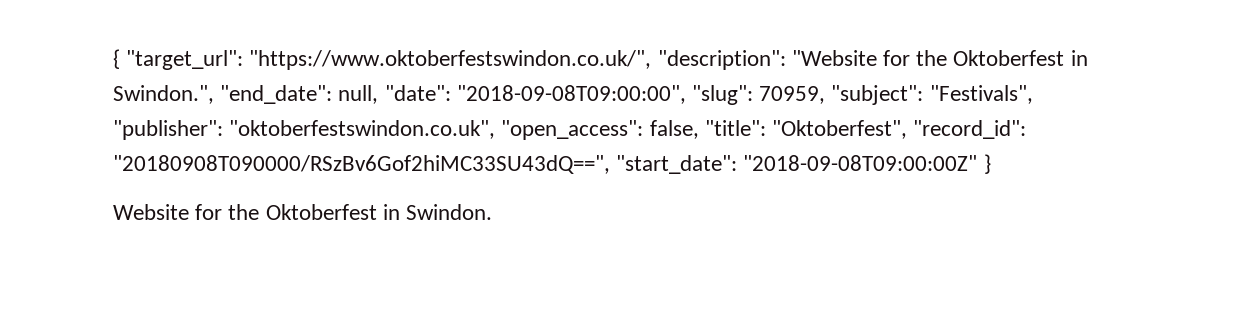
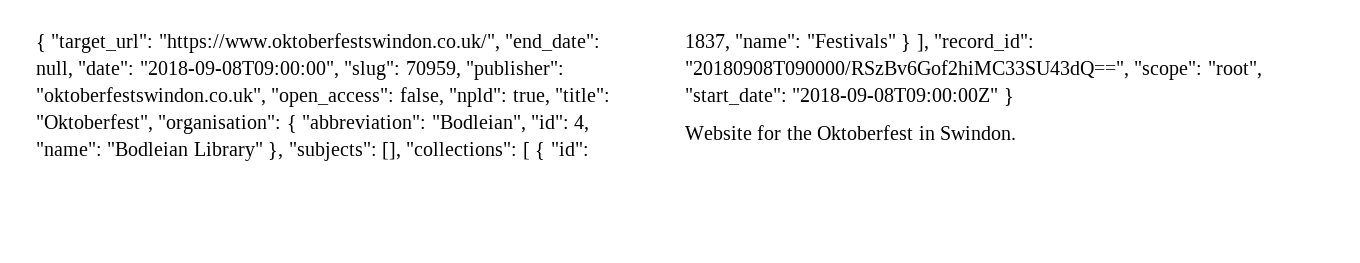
- { "target_url": "https://www.oktoberfestswindon.co.uk/", "description": "Website for the Oktoberfest in Swindon.", "end_date": null, "date": "2018-09-08T09:00:00", "slug": 70959, "subject": "Festivals", "publisher": "oktoberfestswindon.co.uk", "open_access": false, "title": "Oktoberfest", "record_id": "20180908T090000/RSzBv6Gof2hiMC33SU43dQ==", "start_date": "2018-09-08T09:00:00Z" }
+ { "target_url": "https://www.oktoberfestswindon.co.uk/", "end_date": null, "date": "2018-09-08T09:00:00", "slug": 70959, "publisher": "oktoberfestswindon.co.uk", "open_access": false, "npld": true, "title": "Oktoberfest", "organisation": { "abbreviation": "Bodleian", "id": 4, "name": "Bodleian Library" }, "subjects": [], "collections": [ { "id": 1837, "name": "Festivals" } ], "record_id": "20180908T090000/RSzBv6Gof2hiMC33SU43dQ==", "scope": "root", "start_date": "2018-09-08T09:00:00Z" }

